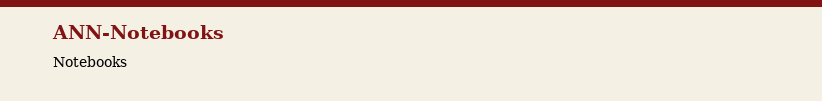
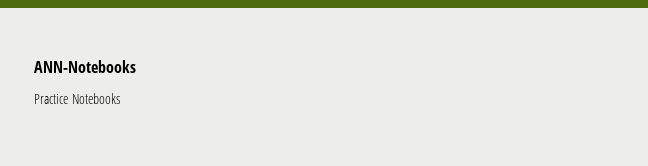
- Notebooks
+ Practice Notebooks

